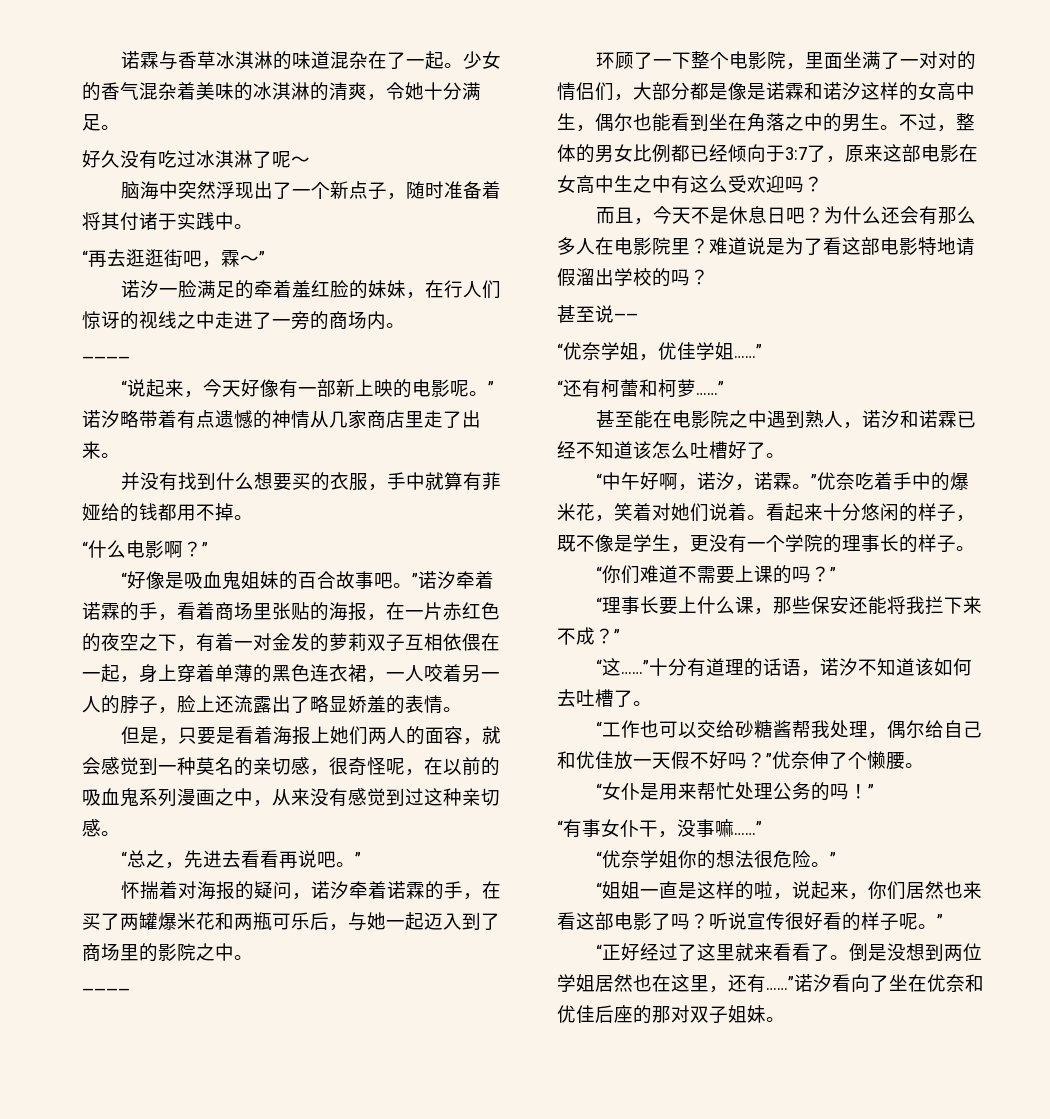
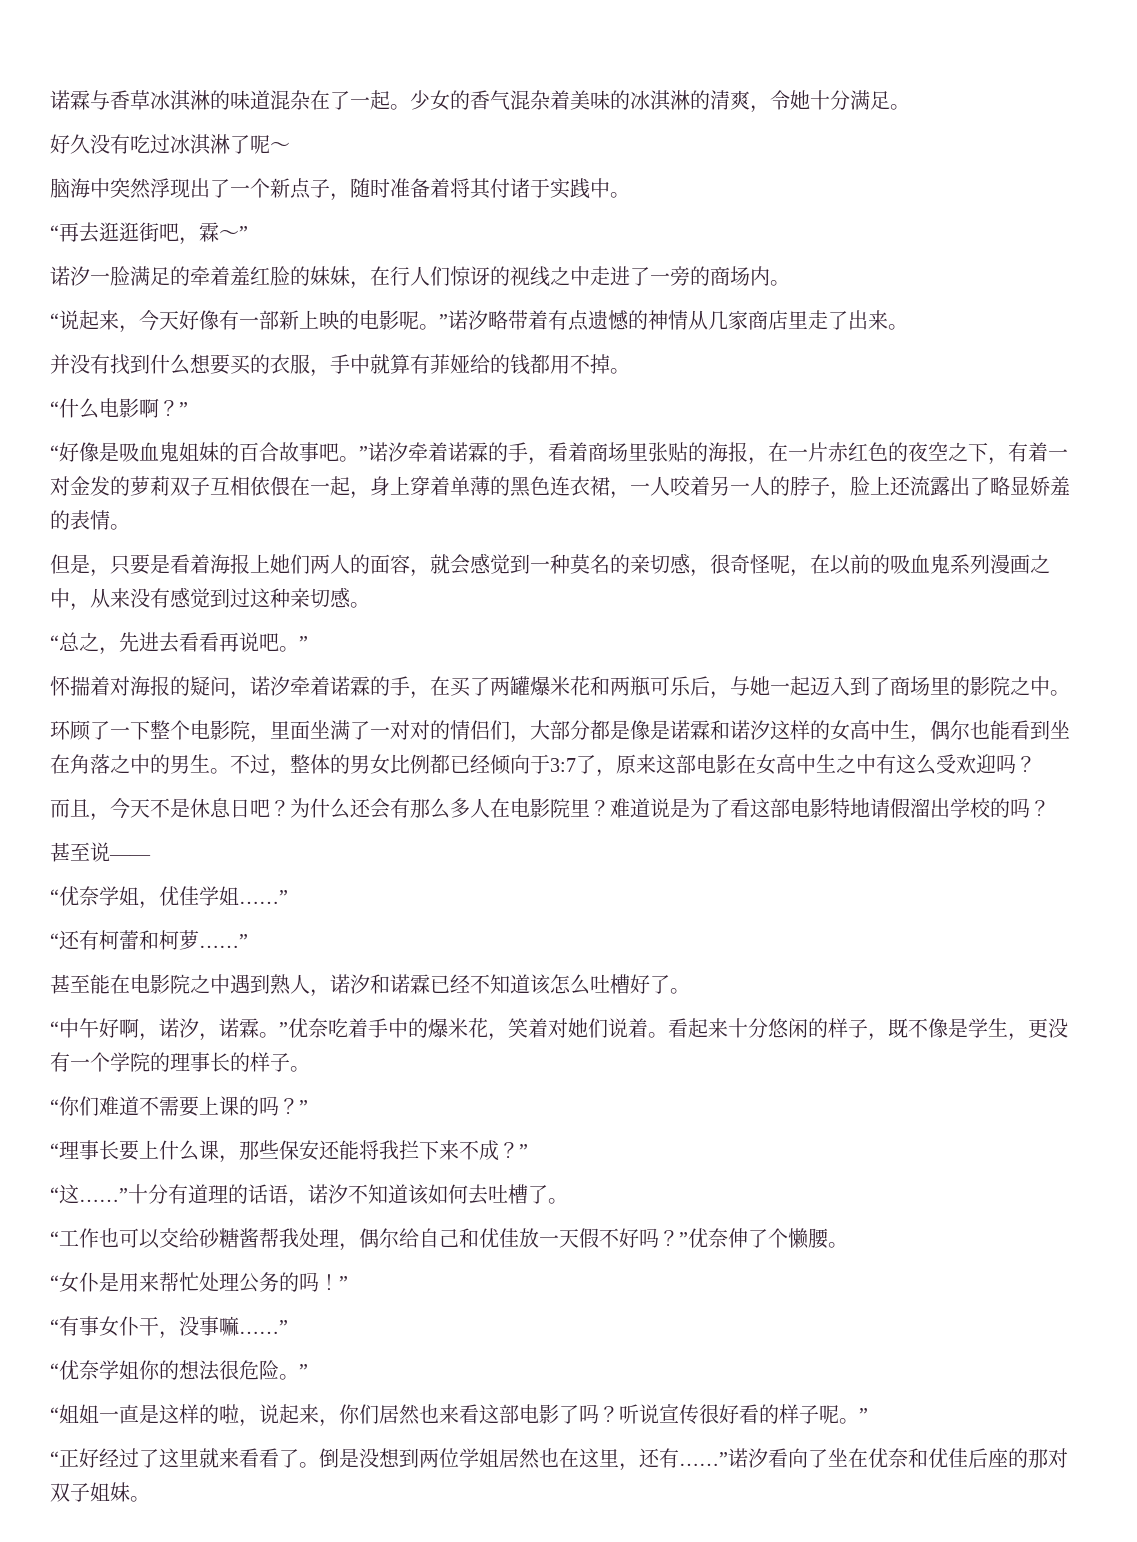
  诺汐一脸满足的牵着羞红脸的妹妹，在行人们惊讶的视线之中走进了一旁的商场内。
- ————
  怀揣着对海报的疑问，诺汐牵着诺霖的手，在买了两罐爆米花和两瓶可乐后，与她一起迈入到了商场里的影院之中。
- ————

